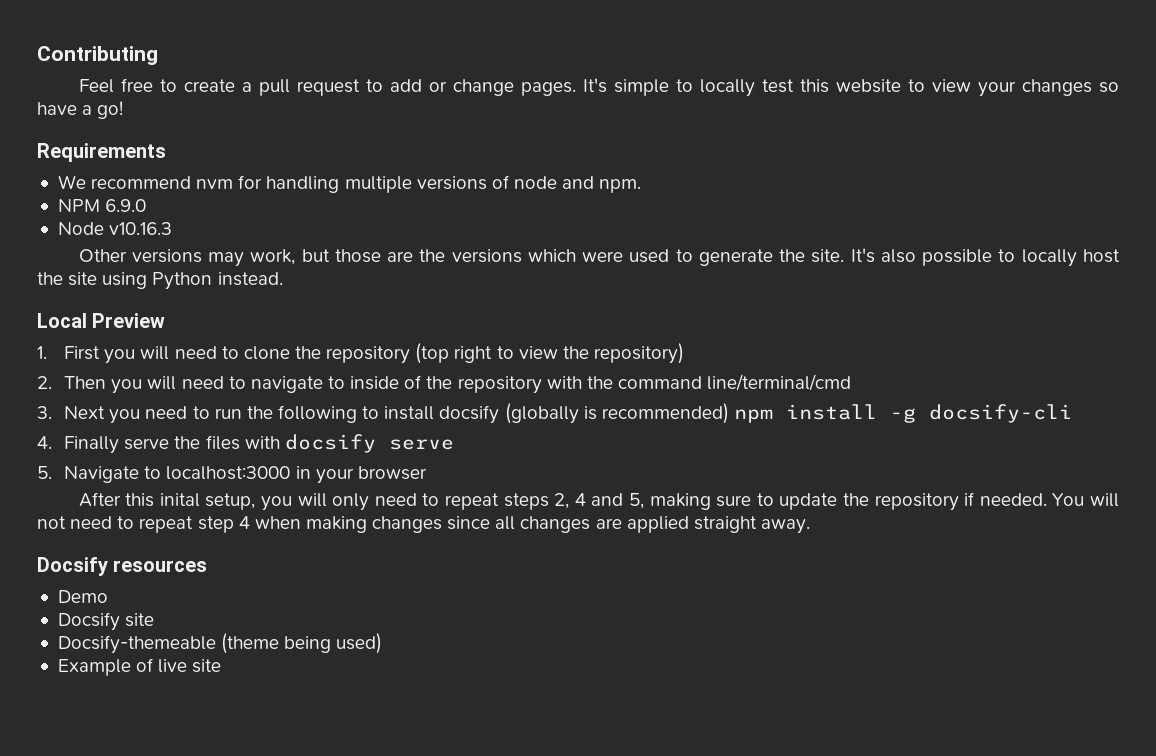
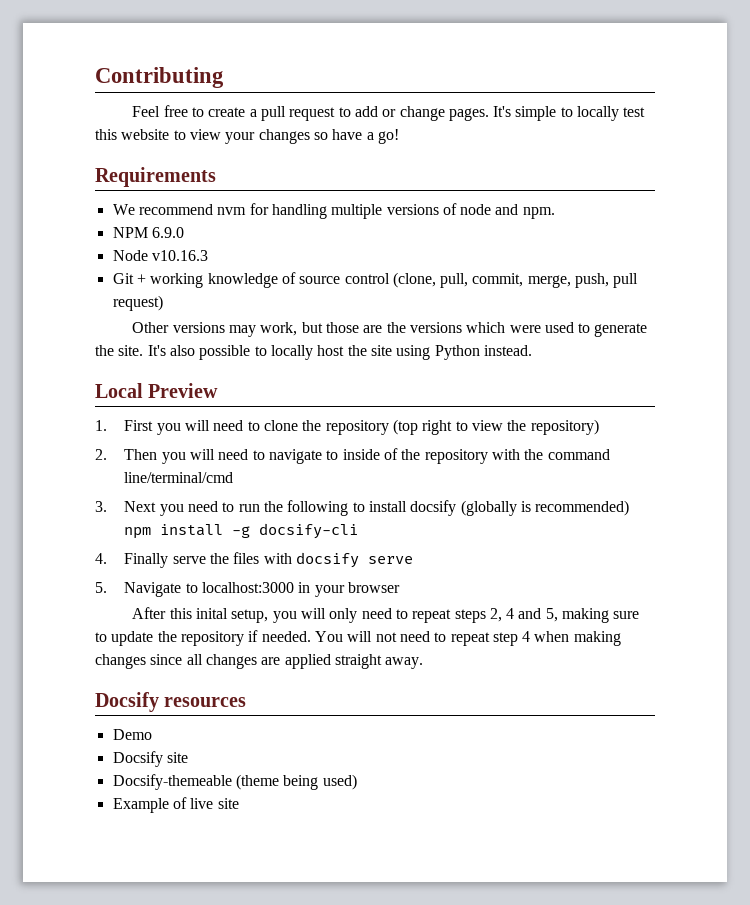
+ Git + working knowledge of source control (clone, pull, commit, merge, push, pull request)

